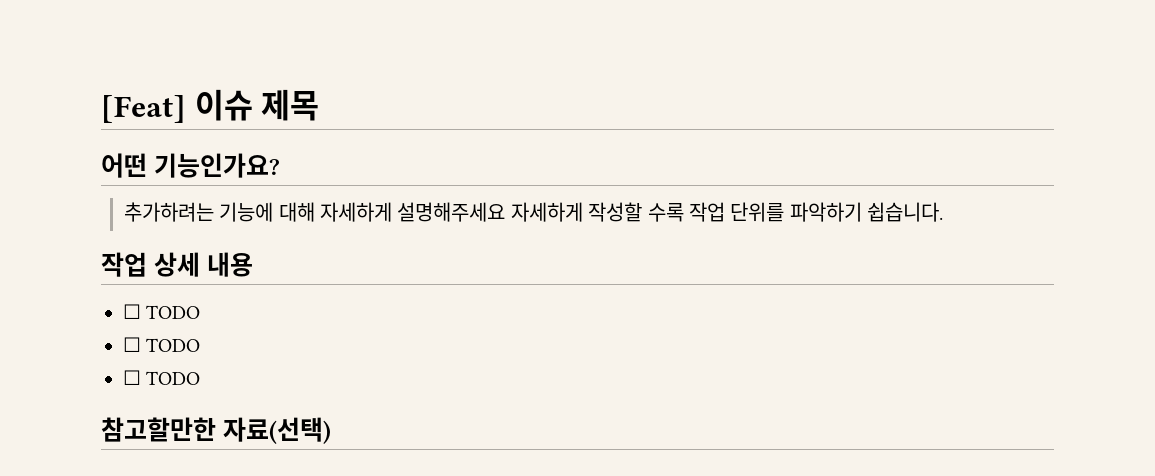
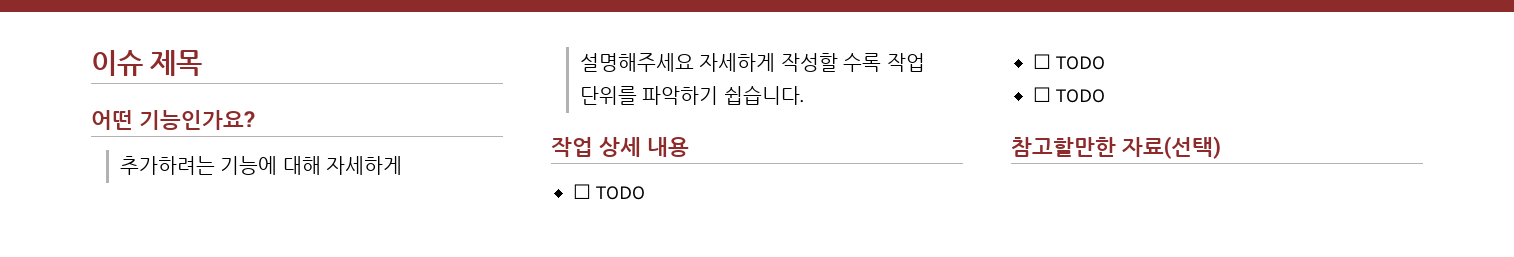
- [Feat] 이슈 제목
+ 이슈 제목

